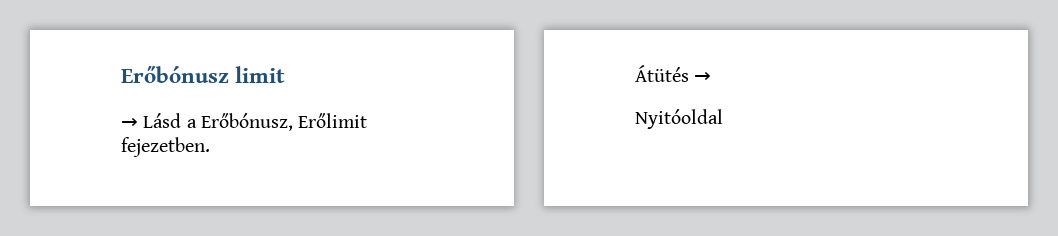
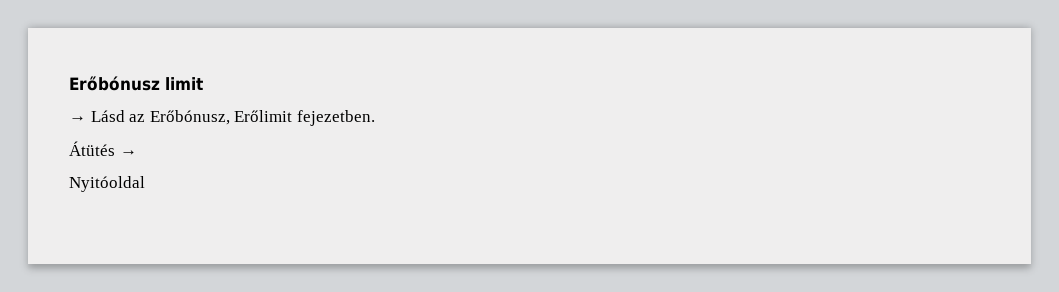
- → Lásd a Erőbónusz, Erőlimit fejezetben.
+ → Lásd az Erőbónusz, Erőlimit fejezetben.

